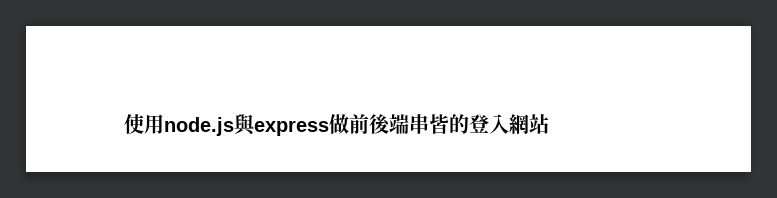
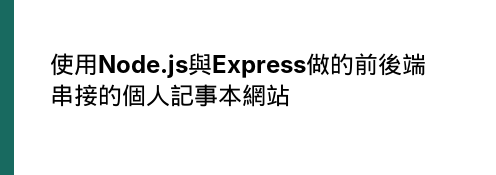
- 使用node.js與express做前後端串皆的登入網站
+ 使用Node.js與Express做的前後端串接的個人記事本網站

